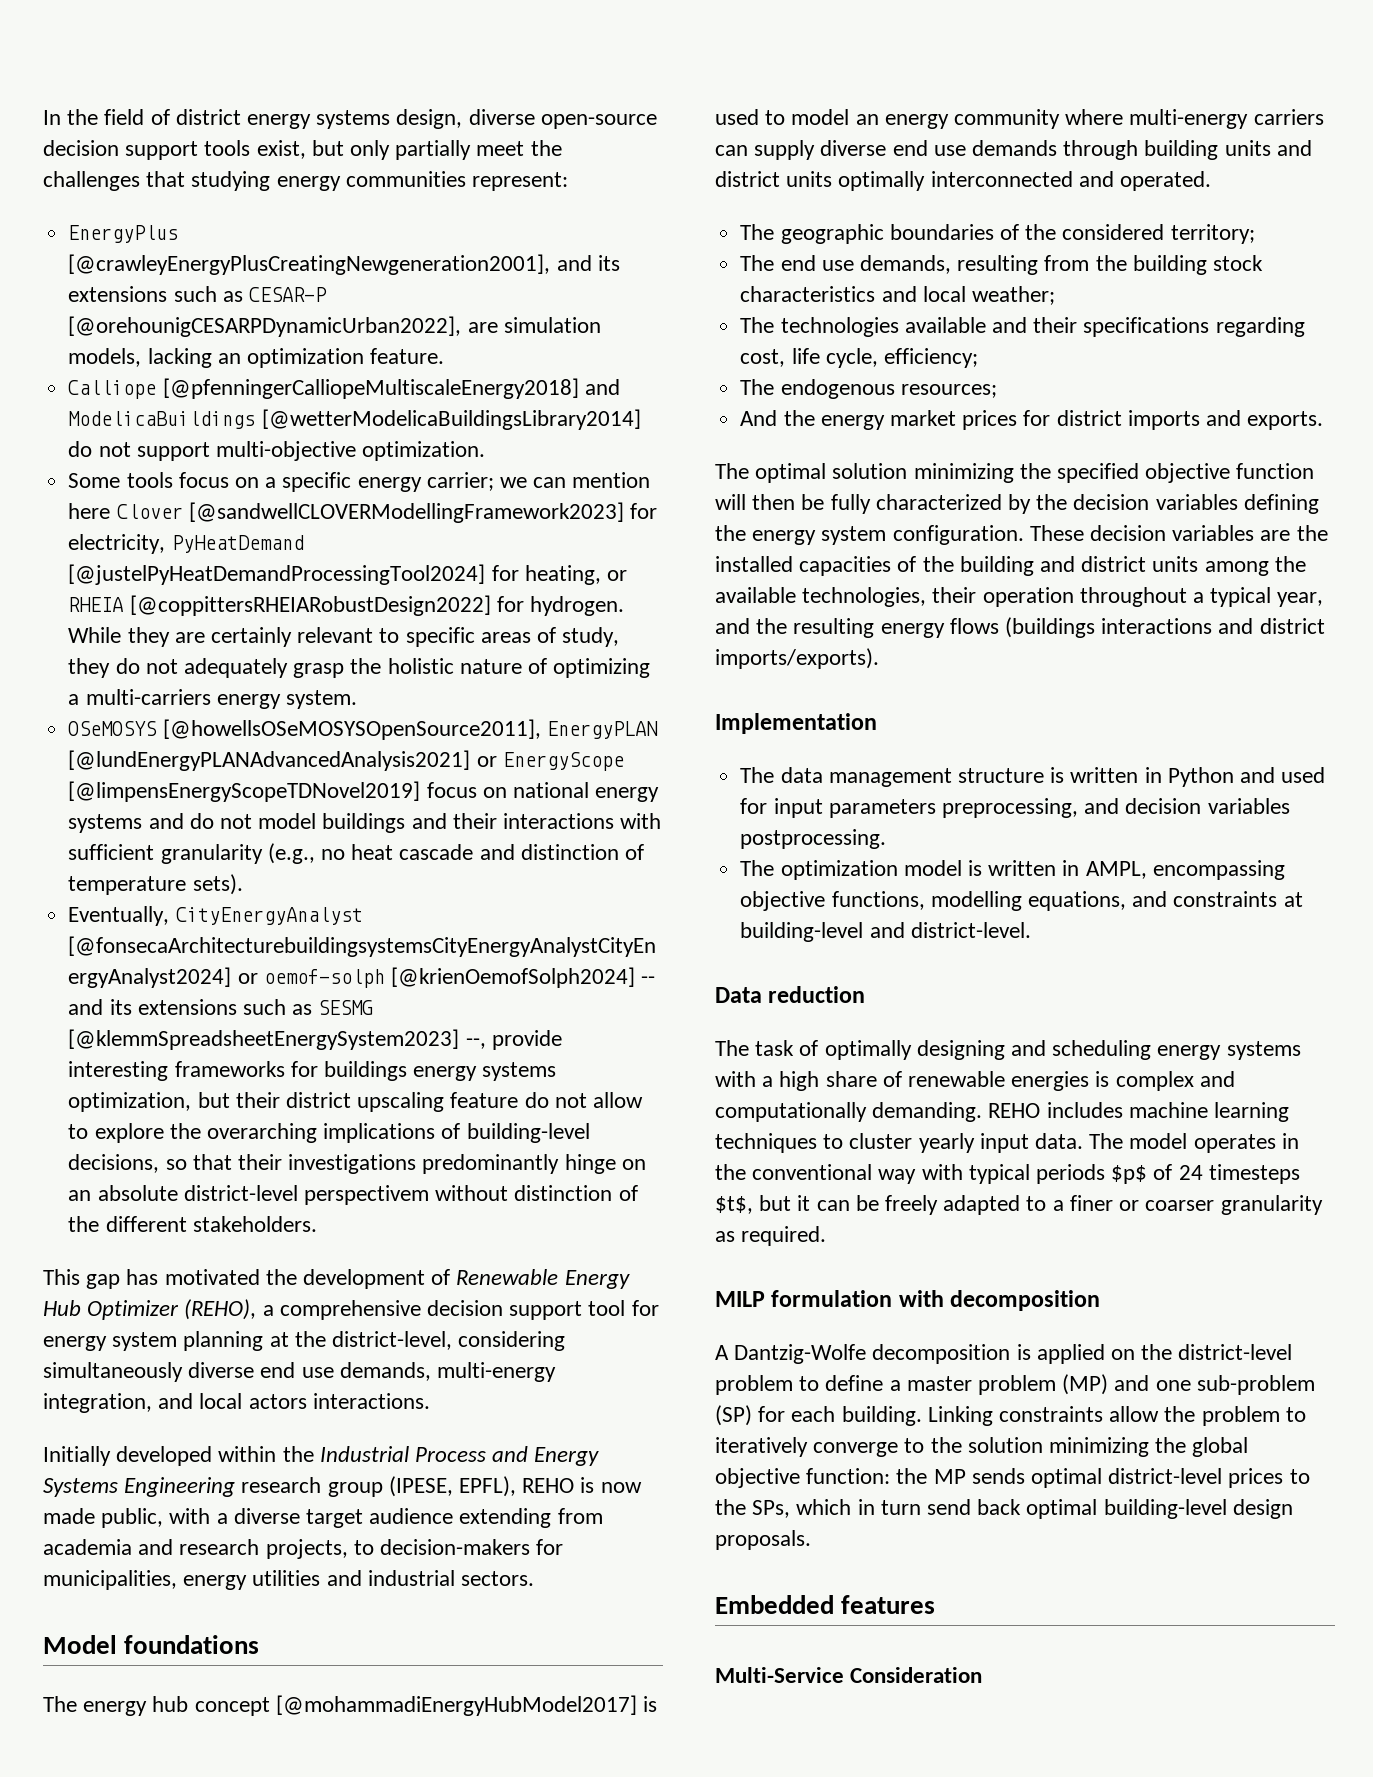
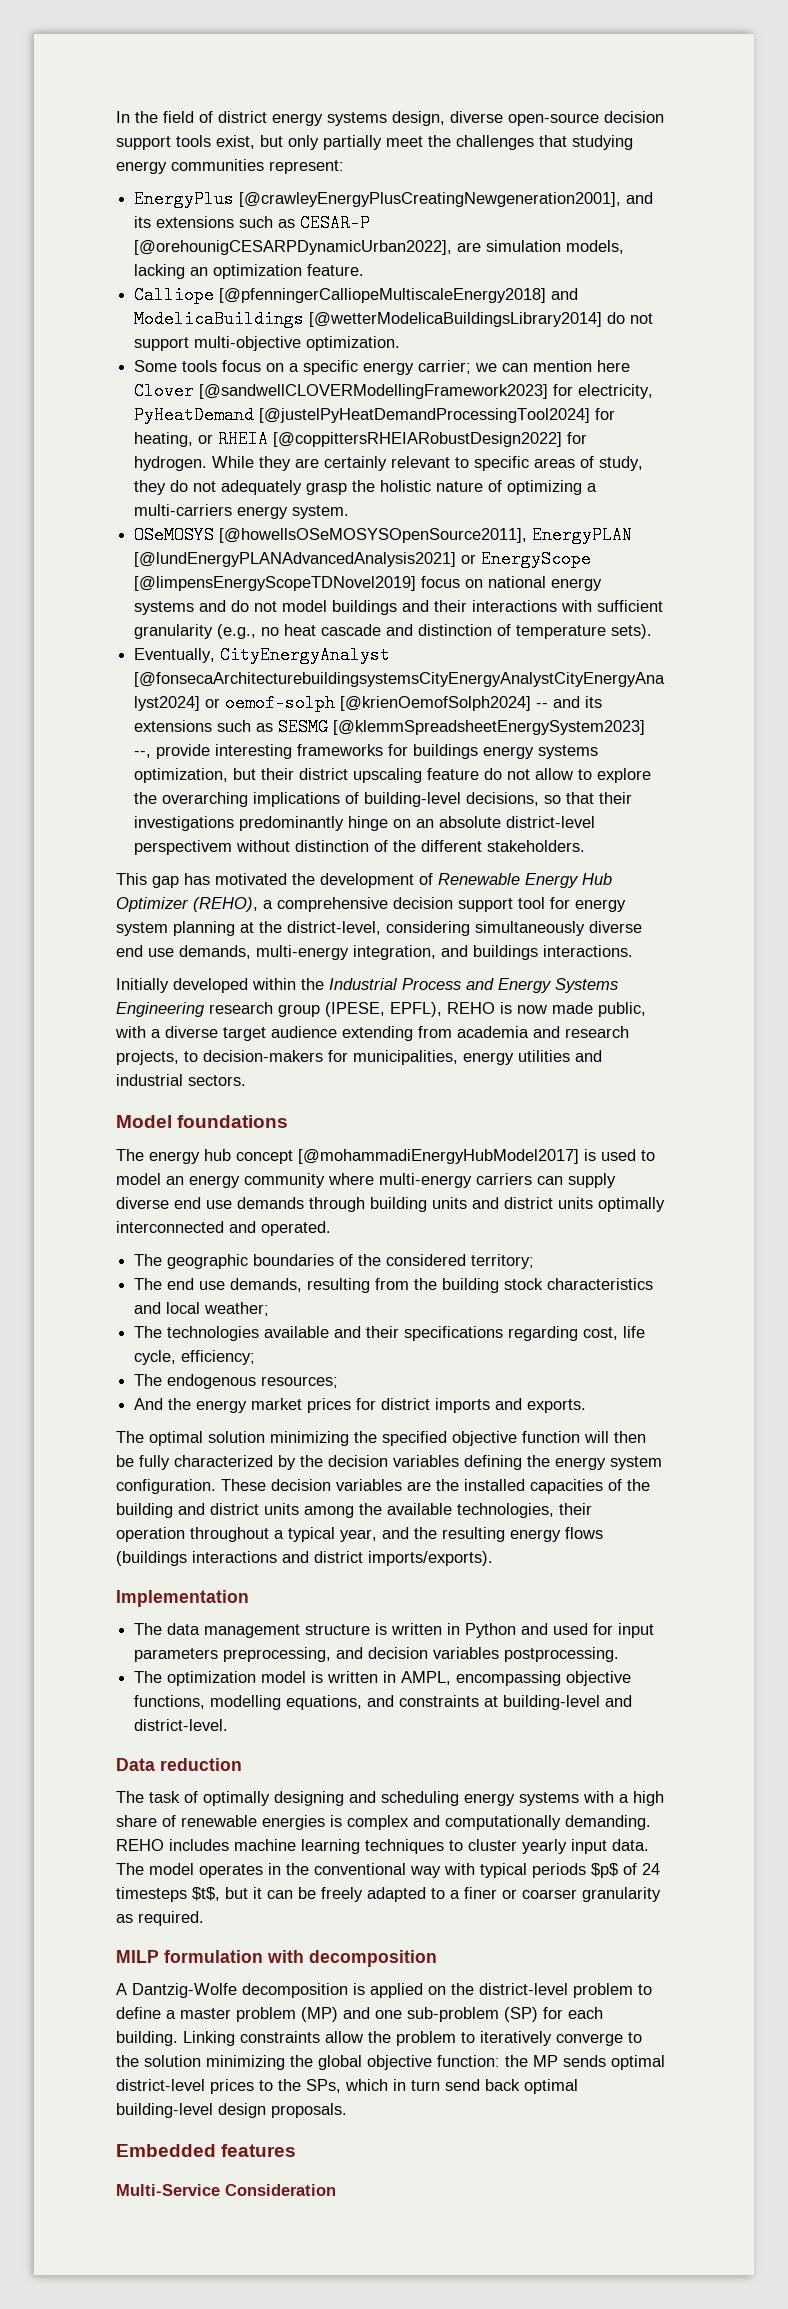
- This gap has motivated the development of Renewable Energy Hub Optimizer (REHO), a comprehensive decision support tool for energy system planning at the district-level, considering simultaneously diverse end use demands, multi-energy integration, and local actors interactions.
+ This gap has motivated the development of Renewable Energy Hub Optimizer (REHO), a comprehensive decision support tool for energy system planning at the district-level, considering simultaneously diverse end use demands, multi-energy integration, and buildings interactions.

